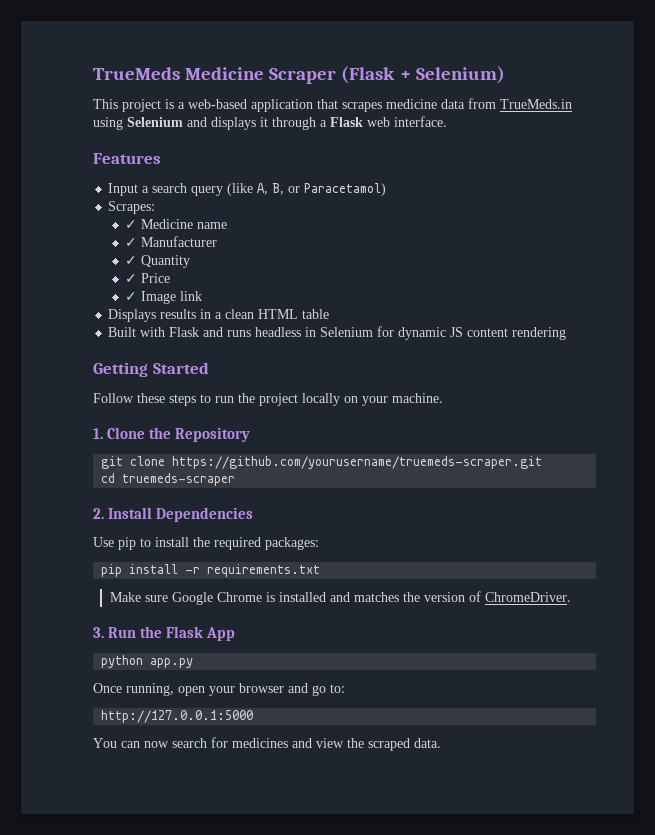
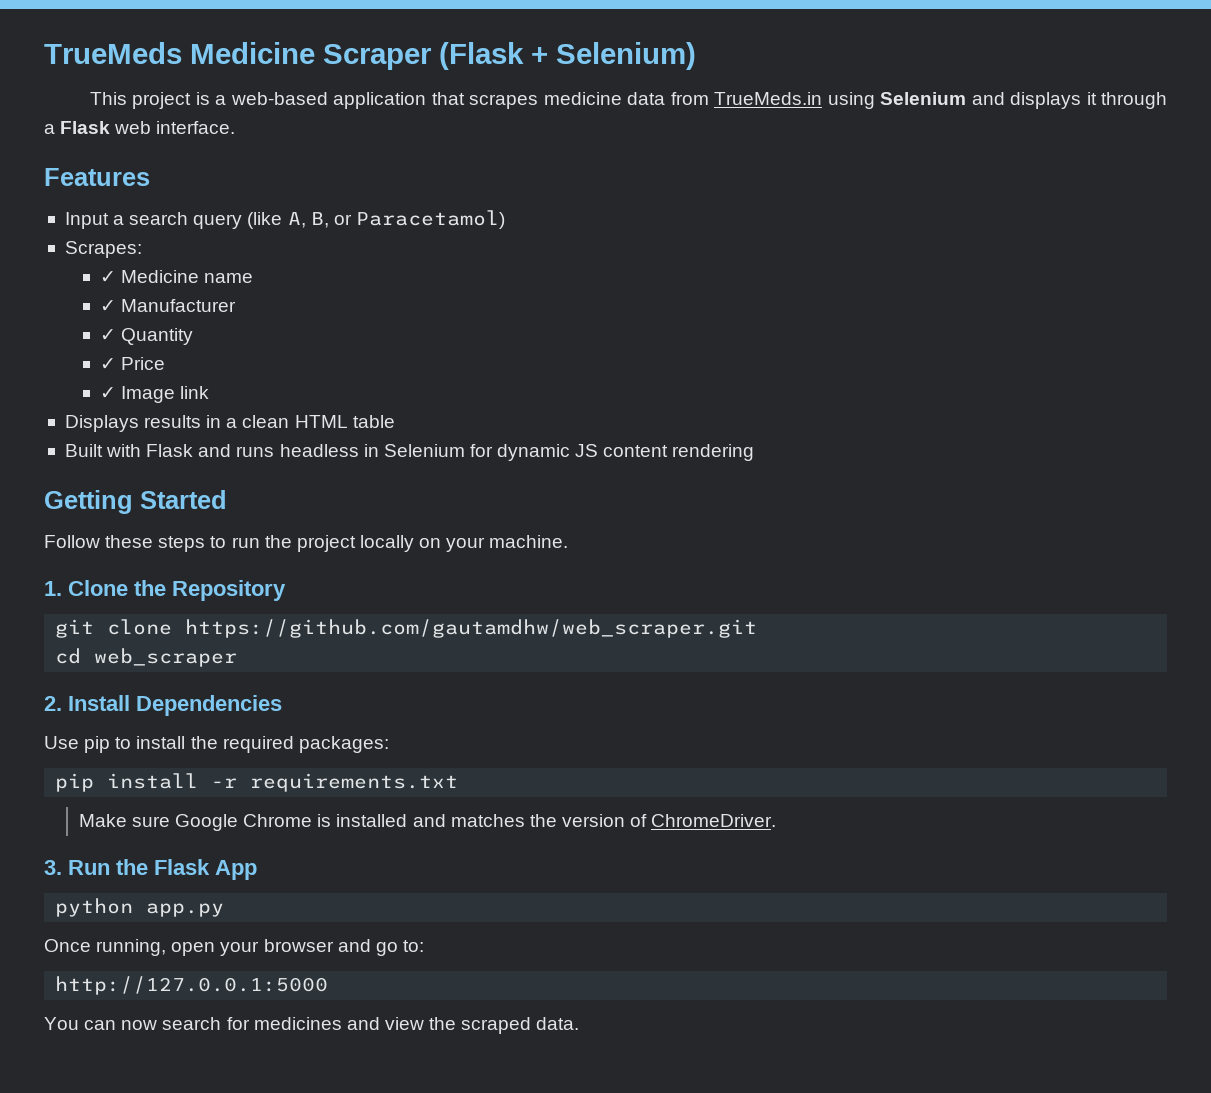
- git clone https://github.com/yourusername/truemeds-scraper.git
+ git clone https://github.com/gautamdhw/web_scraper.git
- cd truemeds-scraper
+ cd web_scraper

